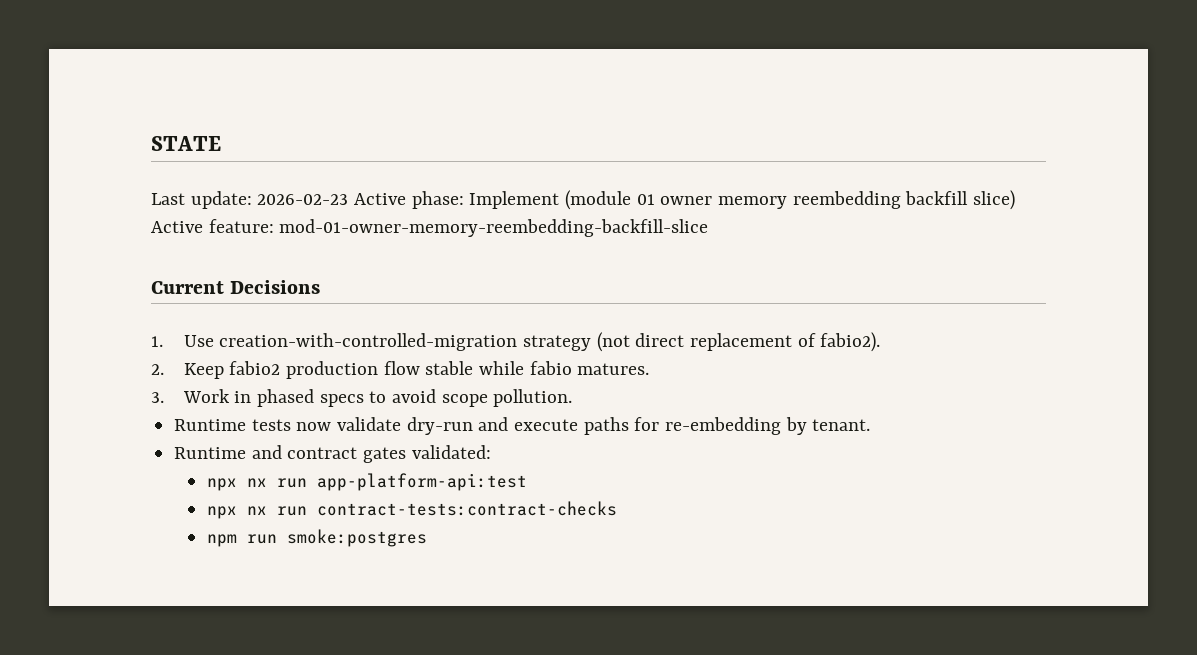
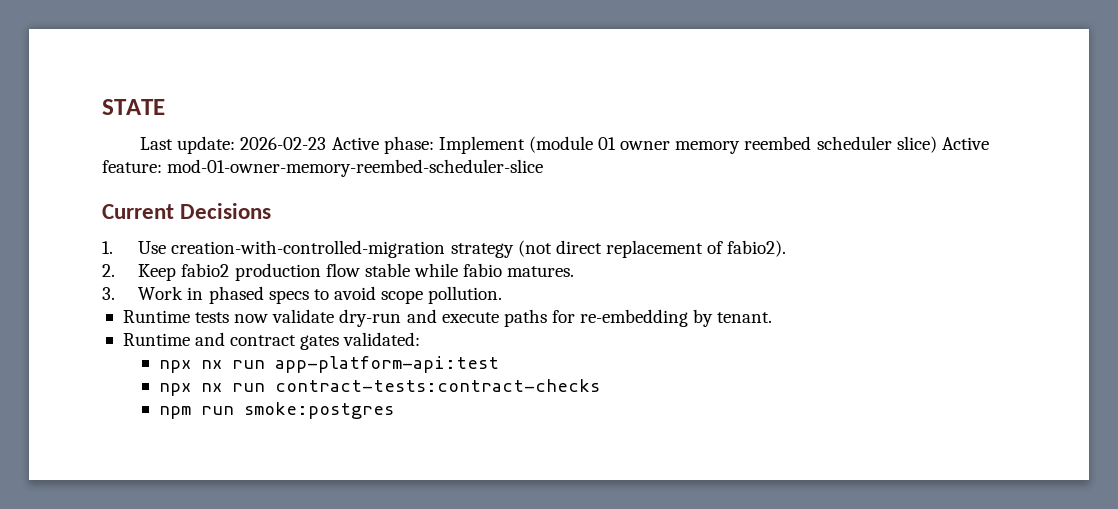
- Last update: 2026-02-23 Active phase: Implement (module 01 owner memory reembedding backfill slice) Active feature: mod-01-owner-memory-reembedding-backfill-slice
+ Last update: 2026-02-23 Active phase: Implement (module 01 owner memory reembed scheduler slice) Active feature: mod-01-owner-memory-reembed-scheduler-slice

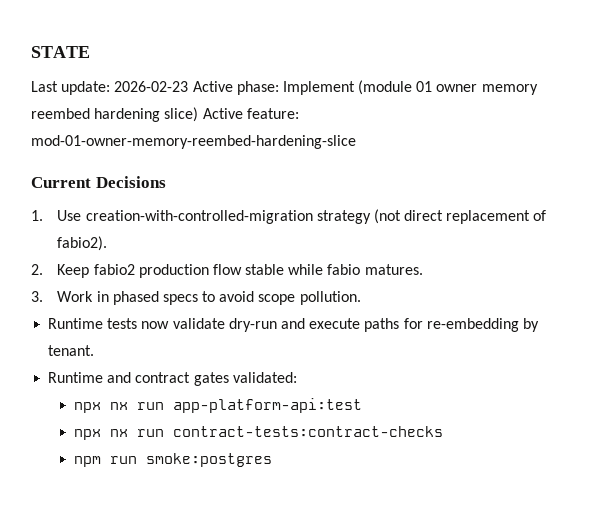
- Last update: 2026-02-23 Active phase: Implement (module 01 owner memory reembed scheduler slice) Active feature: mod-01-owner-memory-reembed-scheduler-slice
+ Last update: 2026-02-23 Active phase: Implement (module 01 owner memory reembed hardening slice) Active feature: mod-01-owner-memory-reembed-hardening-slice

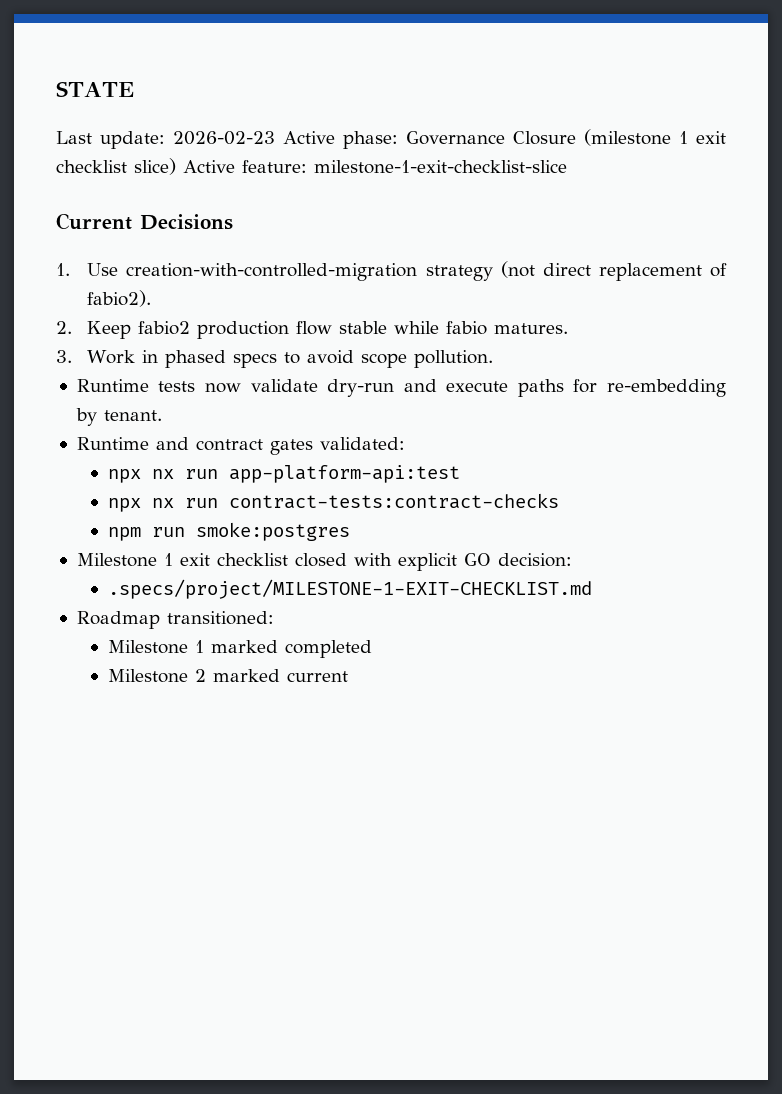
- Last update: 2026-02-23 Active phase: Implement (module 01 owner memory reembed hardening slice) Active feature: mod-01-owner-memory-reembed-hardening-slice
+ Last update: 2026-02-23 Active phase: Governance Closure (milestone 1 exit checklist slice) Active feature: milestone-1-exit-checklist-slice
+ Milestone 1 exit checklist closed with explicit GO decision:
+ .specs/project/MILESTONE-1-EXIT-CHECKLIST.md
+ Roadmap transitioned:
+ Milestone 1 marked completed
+ Milestone 2 marked current

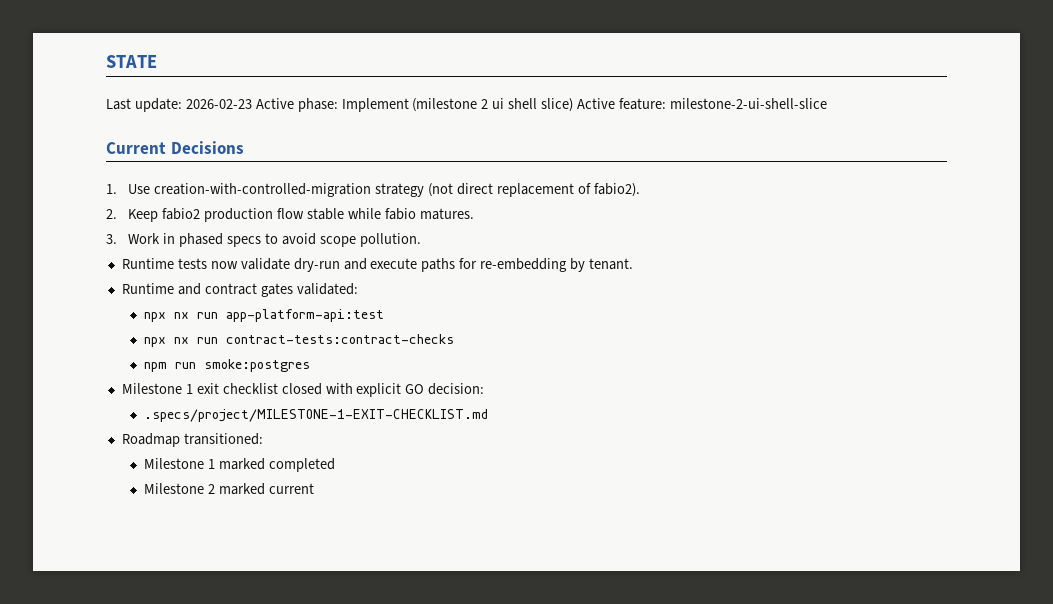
- Last update: 2026-02-23 Active phase: Governance Closure (milestone 1 exit checklist slice) Active feature: milestone-1-exit-checklist-slice
+ Last update: 2026-02-23 Active phase: Implement (milestone 2 ui shell slice) Active feature: milestone-2-ui-shell-slice

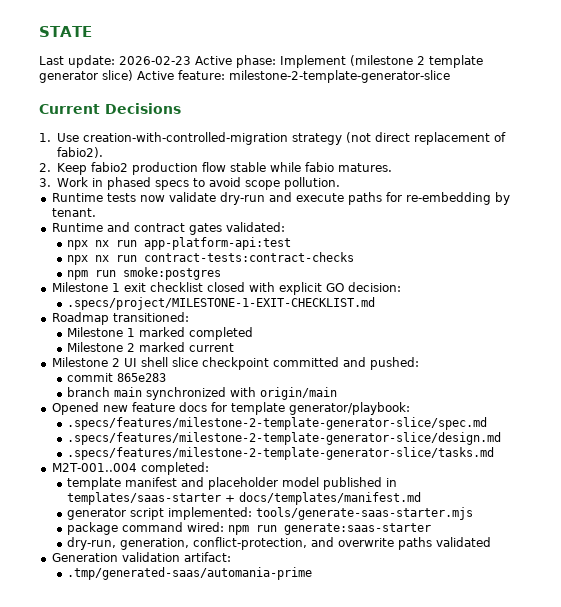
- Last update: 2026-02-23 Active phase: Implement (milestone 2 ui shell slice) Active feature: milestone-2-ui-shell-slice
+ Last update: 2026-02-23 Active phase: Implement (milestone 2 template generator slice) Active feature: milestone-2-template-generator-slice
+ Milestone 2 UI shell slice checkpoint committed and pushed:
+ commit 865e283
+ branch main synchronized with origin/main
+ Opened new feature docs for template generator/playbook:
+ .specs/features/milestone-2-template-generator-slice/spec.md
+ .specs/features/milestone-2-template-generator-slice/design.md
+ .specs/features/milestone-2-template-generator-slice/tasks.md
+ M2T-001..004 completed:
+ template manifest and placeholder model published in templates/saas-starter + docs/templates/manifest.md
+ generator script implemented: tools/generate-saas-starter.mjs
+ package command wired: npm run generate:saas-starter
+ dry-run, generation, conflict-protection, and overwrite paths validated
+ Generation validation artifact:
+ .tmp/generated-saas/automania-prime

